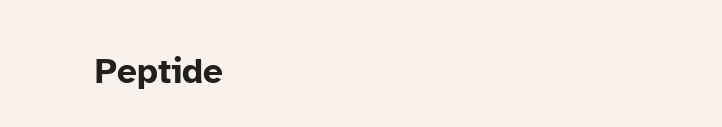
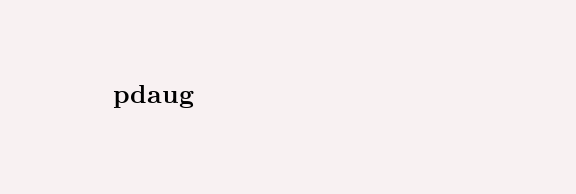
- Peptide
+ pdaug

